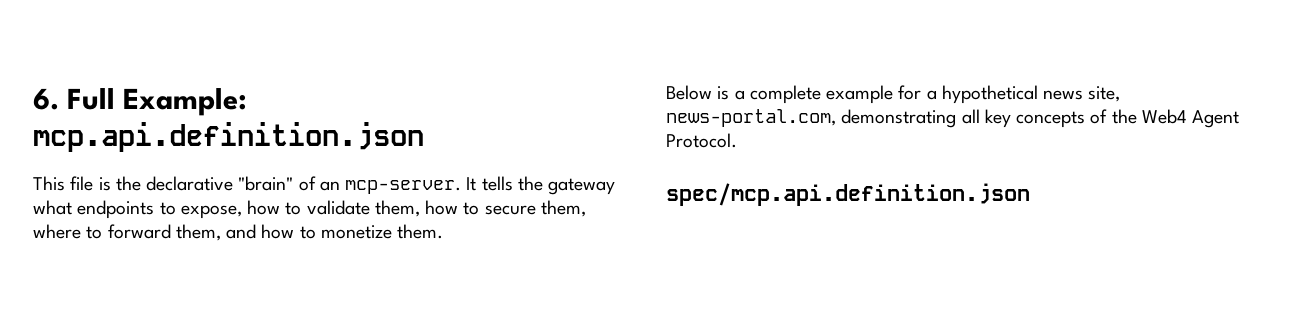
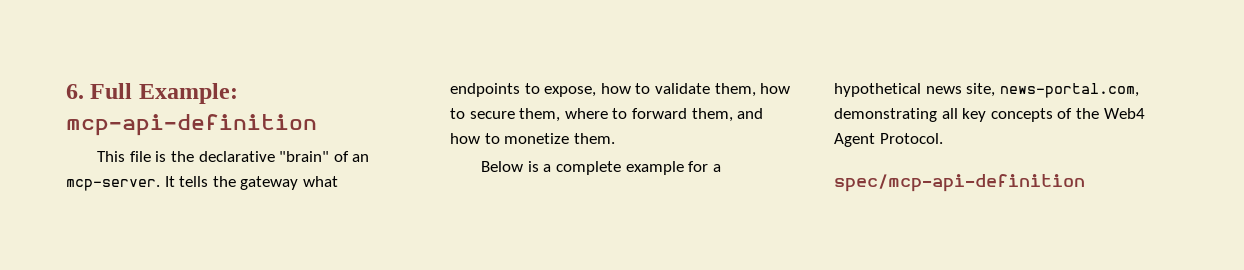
- 6. Full Example: mcp.api.definition.json
+ 6. Full Example: mcp-api-definition
- spec/mcp.api.definition.json
+ spec/mcp-api-definition

